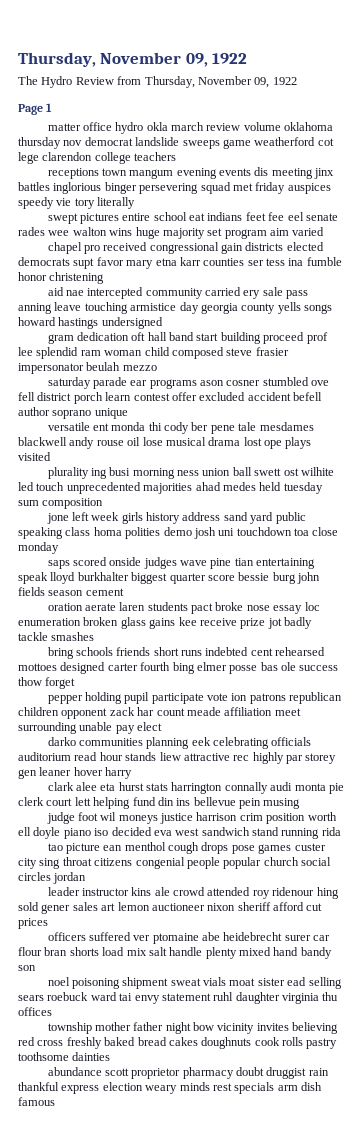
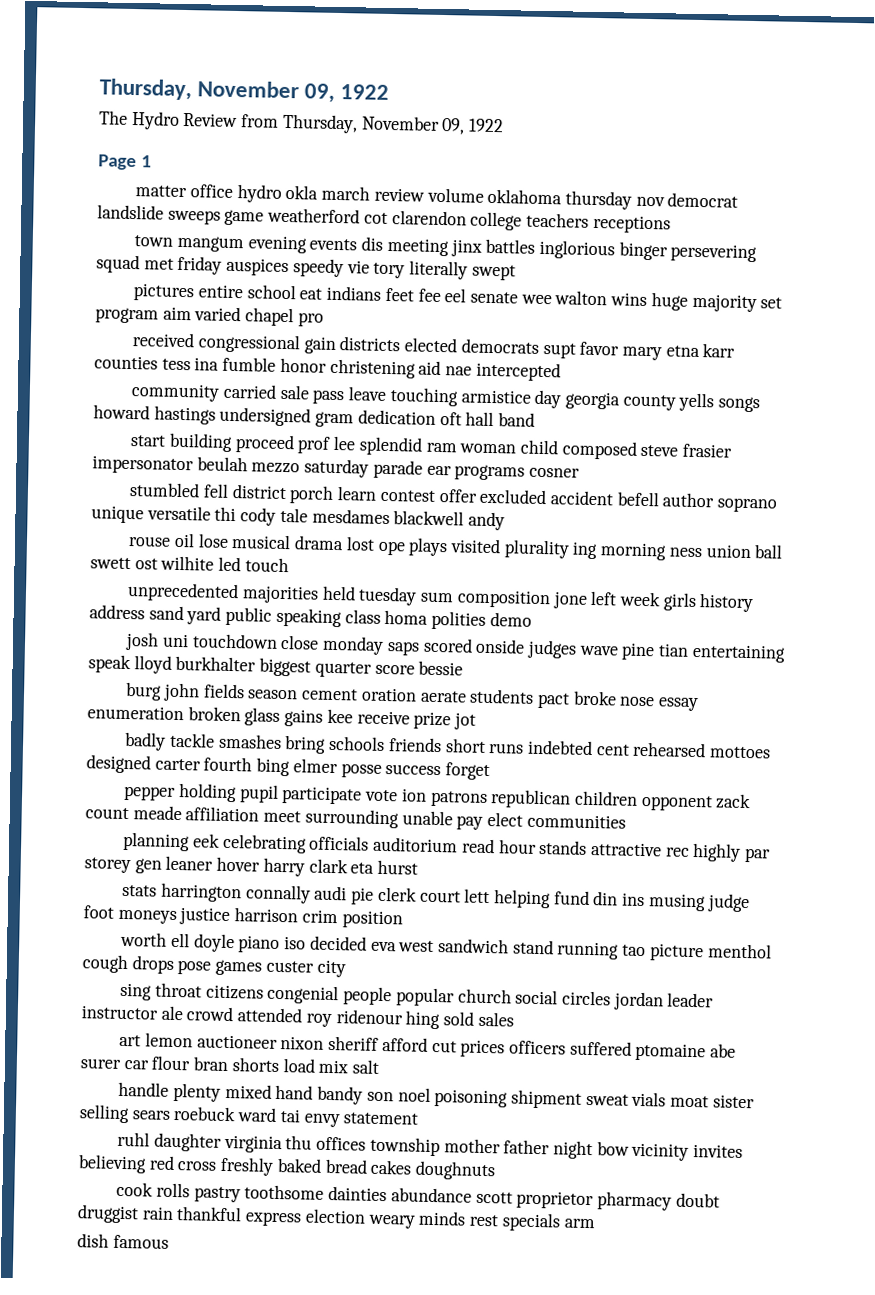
- matter office hydro okla march review volume oklahoma thursday nov democrat landslide sweeps game weatherford cot lege clarendon college teachers
- receptions town mangum evening events dis meeting jinx battles inglorious binger persevering squad met friday auspices speedy vie tory literally
- swept pictures entire school eat indians feet fee eel senate rades wee walton wins huge majority set program aim varied
- chapel pro received congressional gain districts elected democrats supt favor mary etna karr counties ser tess ina fumble honor christening
- aid nae intercepted community carried ery sale pass anning leave touching armistice day georgia county yells songs howard hastings undersigned
- gram dedication oft hall band start building proceed prof lee splendid ram woman child composed steve frasier impersonator beulah mezzo
- saturday parade ear programs ason cosner stumbled ove fell district porch learn contest offer excluded accident befell author soprano unique
- versatile ent monda thi cody ber pene tale mesdames blackwell andy rouse oil lose musical drama lost ope plays visited
- plurality ing busi morning ness union ball swett ost wilhite led touch unprecedented majorities ahad medes held tuesday sum composition
- jone left week girls history address sand yard public speaking class homa polities demo josh uni touchdown toa close monday
- saps scored onside judges wave pine tian entertaining speak lloyd burkhalter biggest quarter score bessie burg john fields season cement
- oration aerate laren students pact broke nose essay loc enumeration broken glass gains kee receive prize jot badly tackle smashes
- bring schools friends short runs indebted cent rehearsed mottoes designed carter fourth bing elmer posse bas ole success thow forget
+ matter office hydro okla march review volume oklahoma thursday nov democrat landslide sweeps game weatherford cot clarendon college teachers receptions
+ town mangum evening events dis meeting jinx battles inglorious binger persevering squad met friday auspices speedy vie tory literally swept
+ pictures entire school eat indians feet fee eel senate wee walton wins huge majority set program aim varied chapel pro
+ received congressional gain districts elected democrats supt favor mary etna karr counties tess ina fumble honor christening aid nae intercepted
+ community carried sale pass leave touching armistice day georgia county yells songs howard hastings undersigned gram dedication oft hall band
+ start building proceed prof lee splendid ram woman child composed steve frasier impersonator beulah mezzo saturday parade ear programs cosner
+ stumbled fell district porch learn contest offer excluded accident befell author soprano unique versatile thi cody tale mesdames blackwell andy
+ rouse oil lose musical drama lost ope plays visited plurality ing morning ness union ball swett ost wilhite led touch
+ unprecedented majorities held tuesday sum composition jone left week girls history address sand yard public speaking class homa polities demo
+ josh uni touchdown close monday saps scored onside judges wave pine tian entertaining speak lloyd burkhalter biggest quarter score bessie
+ burg john fields season cement oration aerate students pact broke nose essay enumeration broken glass gains kee receive prize jot
+ badly tackle smashes bring schools friends short runs indebted cent rehearsed mottoes designed carter fourth bing elmer posse success forget
- pepper holding pupil participate vote ion patrons republican children opponent zack har count meade affiliation meet surrounding unable pay elect
- darko communities planning eek celebrating officials auditorium read hour stands liew attractive rec highly par storey gen leaner hover harry
- clark alee eta hurst stats harrington connally audi monta pie clerk court lett helping fund din ins bellevue pein musing
- judge foot wil moneys justice harrison crim position worth ell doyle piano iso decided eva west sandwich stand running rida
- tao picture ean menthol cough drops pose games custer city sing throat citizens congenial people popular church social circles jordan
- leader instructor kins ale crowd attended roy ridenour hing sold gener sales art lemon auctioneer nixon sheriff afford cut prices
- officers suffered ver ptomaine abe heidebrecht surer car flour bran shorts load mix salt handle plenty mixed hand bandy son
- noel poisoning shipment sweat vials moat sister ead selling sears roebuck ward tai envy statement ruhl daughter virginia thu offices
- township mother father night bow vicinity invites believing red cross freshly baked bread cakes doughnuts cook rolls pastry toothsome dainties
- abundance scott proprietor pharmacy doubt druggist rain thankful express election weary minds rest specials arm dish famous
+ pepper holding pupil participate vote ion patrons republican children opponent zack count meade affiliation meet surrounding unable pay elect communities
+ planning eek celebrating officials auditorium read hour stands attractive rec highly par storey gen leaner hover harry clark eta hurst
+ stats harrington connally audi pie clerk court lett helping fund din ins musing judge foot moneys justice harrison crim position
+ worth ell doyle piano iso decided eva west sandwich stand running tao picture menthol cough drops pose games custer city
+ sing throat citizens congenial people popular church social circles jordan leader instructor ale crowd attended roy ridenour hing sold sales
+ art lemon auctioneer nixon sheriff afford cut prices officers suffered ptomaine abe surer car flour bran shorts load mix salt
+ handle plenty mixed hand bandy son noel poisoning shipment sweat vials moat sister selling sears roebuck ward tai envy statement
+ ruhl daughter virginia thu offices township mother father night bow vicinity invites believing red cross freshly baked bread cakes doughnuts
+ cook rolls pastry toothsome dainties abundance scott proprietor pharmacy doubt druggist rain thankful express election weary minds rest specials arm
+ dish famous

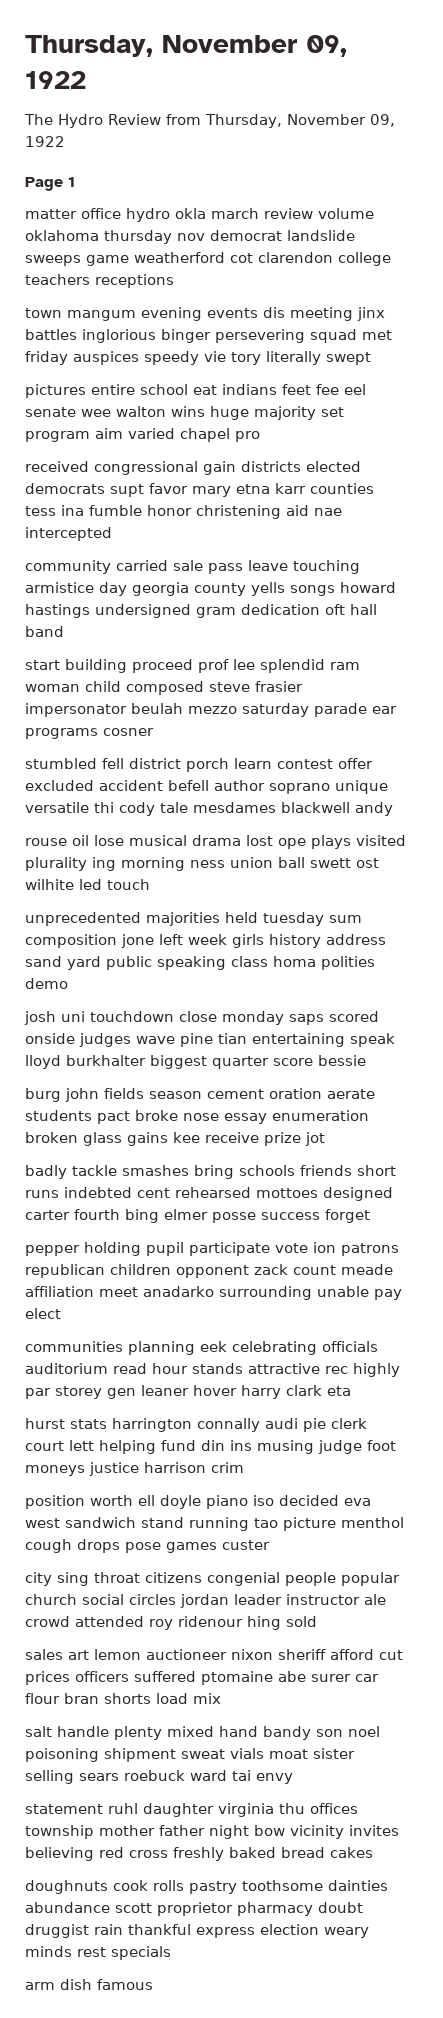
- pepper holding pupil participate vote ion patrons republican children opponent zack count meade affiliation meet surrounding unable pay elect communities
- planning eek celebrating officials auditorium read hour stands attractive rec highly par storey gen leaner hover harry clark eta hurst
- stats harrington connally audi pie clerk court lett helping fund din ins musing judge foot moneys justice harrison crim position
- worth ell doyle piano iso decided eva west sandwich stand running tao picture menthol cough drops pose games custer city
- sing throat citizens congenial people popular church social circles jordan leader instructor ale crowd attended roy ridenour hing sold sales
- art lemon auctioneer nixon sheriff afford cut prices officers suffered ptomaine abe surer car flour bran shorts load mix salt
- handle plenty mixed hand bandy son noel poisoning shipment sweat vials moat sister selling sears roebuck ward tai envy statement
- ruhl daughter virginia thu offices township mother father night bow vicinity invites believing red cross freshly baked bread cakes doughnuts
- cook rolls pastry toothsome dainties abundance scott proprietor pharmacy doubt druggist rain thankful express election weary minds rest specials arm
- dish famous
+ pepper holding pupil participate vote ion patrons republican children opponent zack count meade affiliation meet anadarko surrounding unable pay elect
+ communities planning eek celebrating officials auditorium read hour stands attractive rec highly par storey gen leaner hover harry clark eta
+ hurst stats harrington connally audi pie clerk court lett helping fund din ins musing judge foot moneys justice harrison crim
+ position worth ell doyle piano iso decided eva west sandwich stand running tao picture menthol cough drops pose games custer
+ city sing throat citizens congenial people popular church social circles jordan leader instructor ale crowd attended roy ridenour hing sold
+ sales art lemon auctioneer nixon sheriff afford cut prices officers suffered ptomaine abe surer car flour bran shorts load mix
+ salt handle plenty mixed hand bandy son noel poisoning shipment sweat vials moat sister selling sears roebuck ward tai envy
+ statement ruhl daughter virginia thu offices township mother father night bow vicinity invites believing red cross freshly baked bread cakes
+ doughnuts cook rolls pastry toothsome dainties abundance scott proprietor pharmacy doubt druggist rain thankful express election weary minds rest specials
+ arm dish famous

